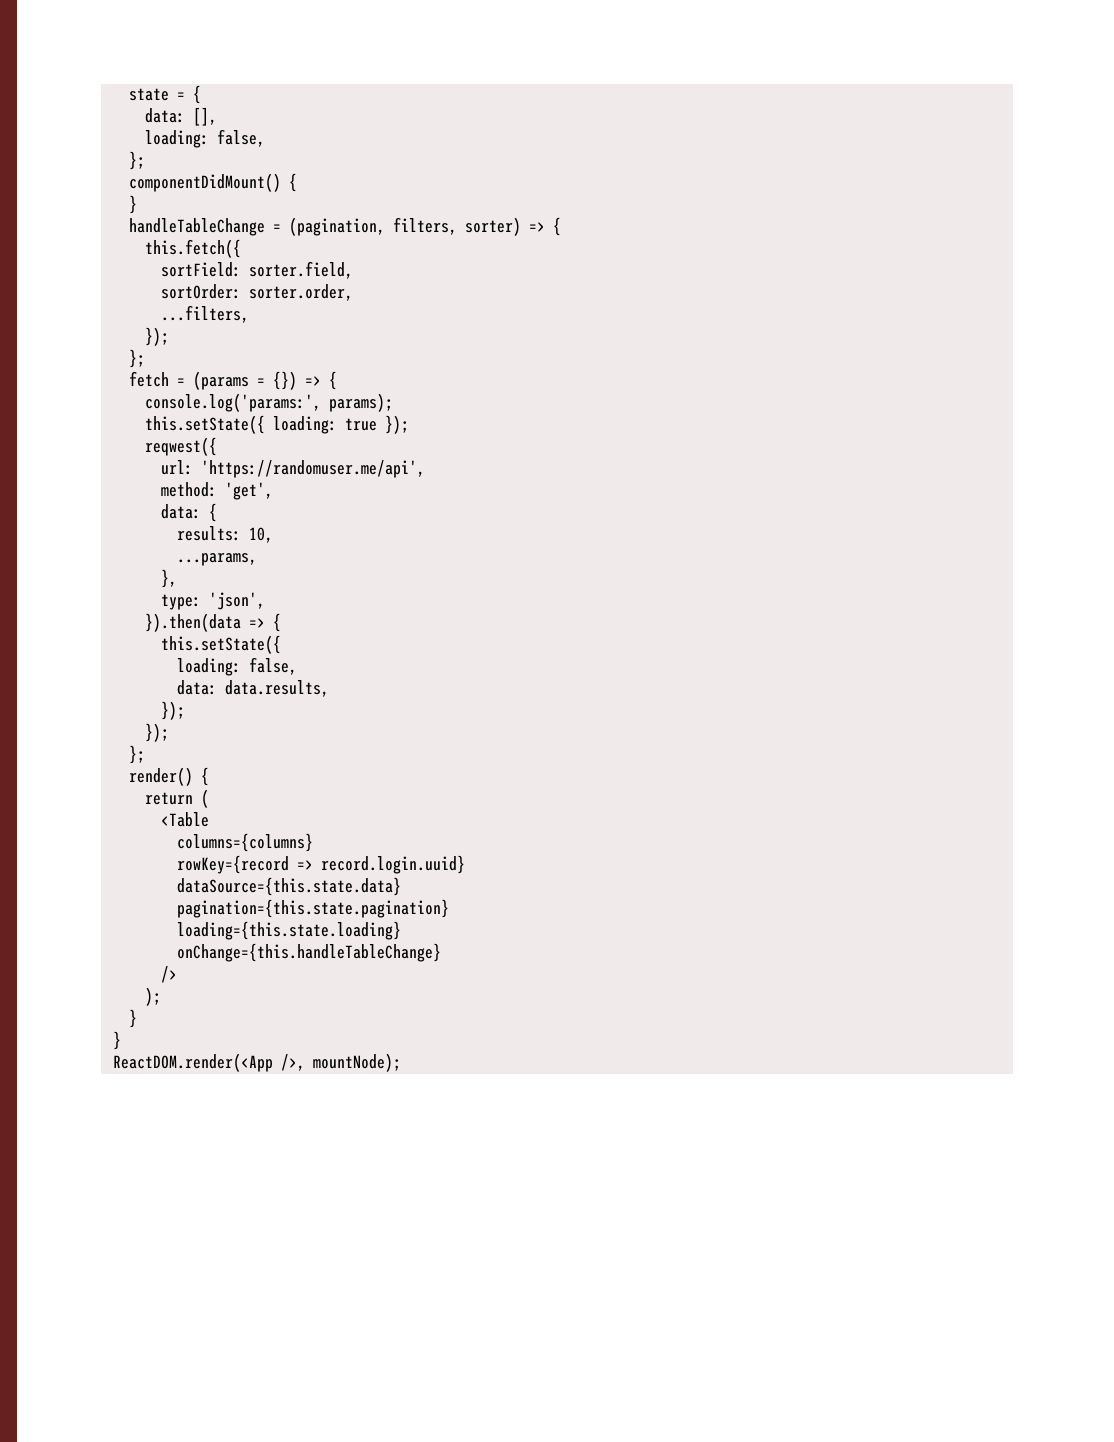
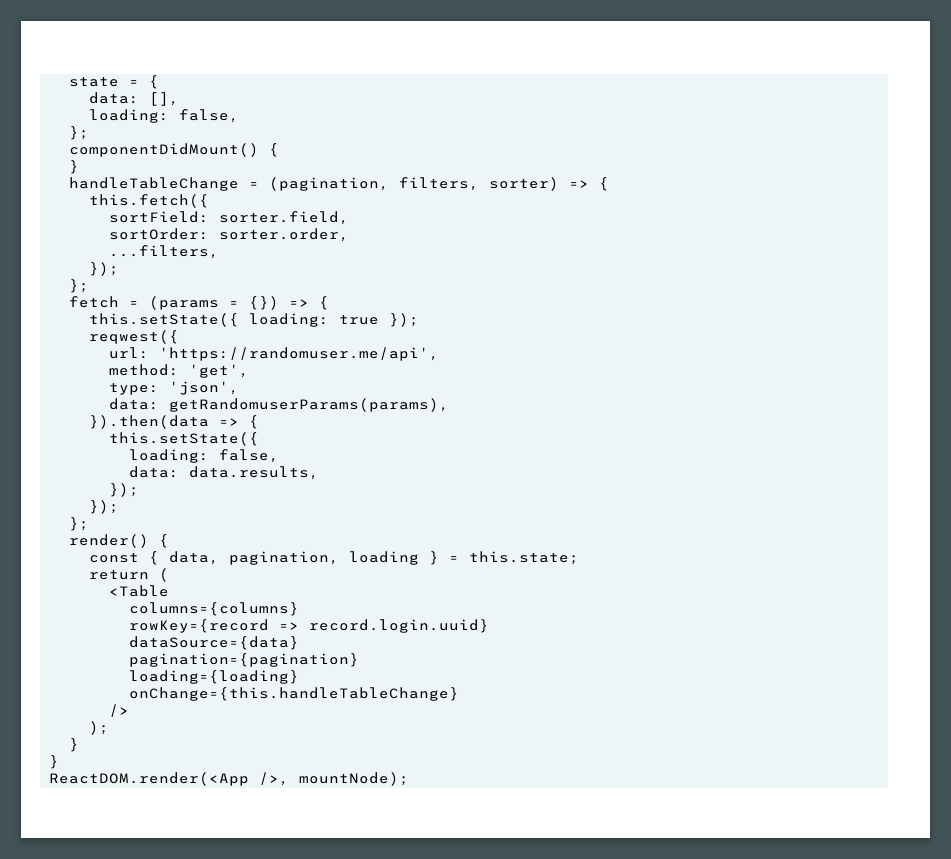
- console.log('params:', params);
- data: {
- results: 10,
- ...params,
- },
+ data: getRandomuserParams(params),
+ const { data, pagination, loading } = this.state;
- dataSource={this.state.data}
- pagination={this.state.pagination}
- loading={this.state.loading}
+ dataSource={data}
+ pagination={pagination}
+ loading={loading}

